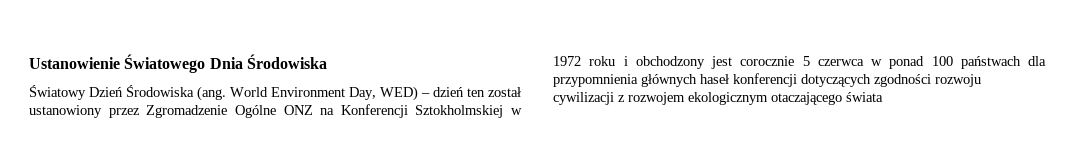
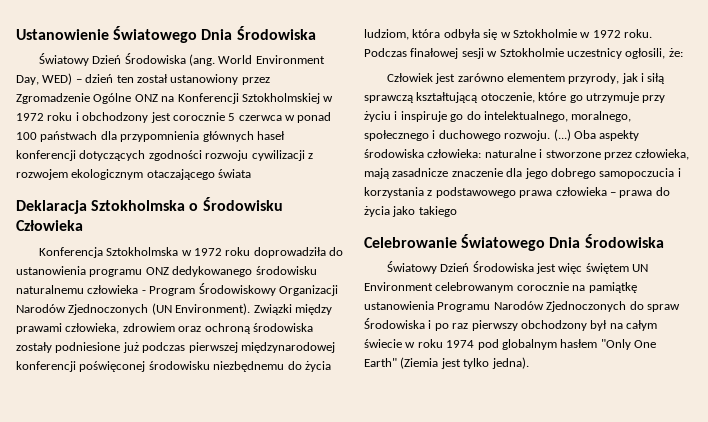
+ Deklaracja Sztokholmska o Środowisku Człowieka
+ Konferencja Sztokholmska w 1972 roku doprowadziła do ustanowienia programu ONZ dedykowanego środowisku naturalnemu człowieka - Program Środowiskowy Organizacji Narodów Zjednoczonych (UN Environment). Związki między prawami człowieka, zdrowiem oraz ochroną środowiska zostały podniesione już podczas pierwszej międzynarodowej konferencji poświęconej środowisku niezbędnemu do życia ludziom, która odbyła się w Sztokholmie w 1972 roku. Podczas finałowej sesji w Sztokholmie uczestnicy ogłosili, że:
+ Człowiek jest zarówno elementem przyrody, jak i siłą sprawczą kształtującą otoczenie, które go utrzymuje przy życiu i inspiruje go do intelektualnego, moralnego, społecznego i duchowego rozwoju. (...) Oba aspekty środowiska człowieka: naturalne i stworzone przez człowieka, mają zasadnicze znaczenie dla jego dobrego samopoczucia i korzystania z podstawowego prawa człowieka – prawa do życia jako takiego
+ Celebrowanie Światowego Dnia Środowiska
+ Światowy Dzień Środowiska jest więc świętem UN Environment celebrowanym corocznie na pamiątkę ustanowienia Programu Narodów Zjednoczonych do spraw Środowiska i po raz pierwszy obchodzony był na całym świecie w roku 1974 pod globalnym hasłem "Only One Earth" (Ziemia jest tylko jedna).

